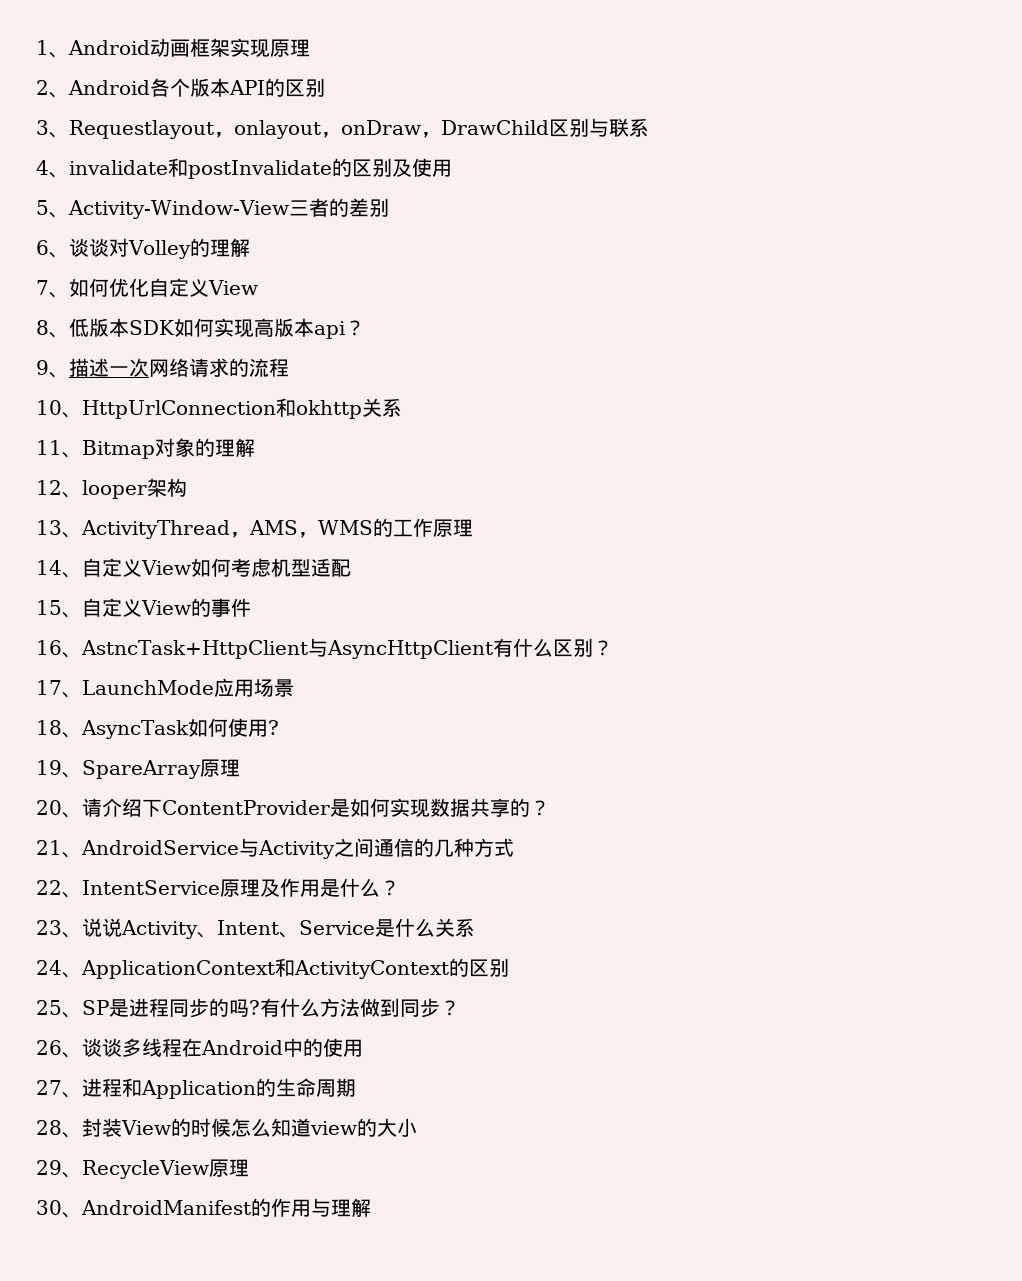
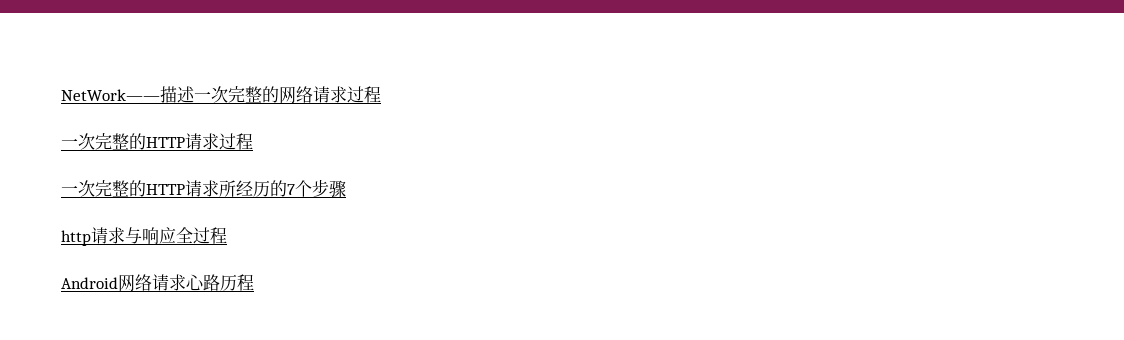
- 1、Android动画框架实现原理
- 2、Android各个版本API的区别
- 3、Requestlayout，onlayout，onDraw，DrawChild区别与联系
- 4、invalidate和postInvalidate的区别及使用
- 5、Activity-Window-View三者的差别
- 6、谈谈对Volley的理解
- 7、如何优化自定义View
- 8、低版本SDK如何实现高版本api？
- 9、描述一次网络请求的流程
- 10、HttpUrlConnection和okhttp关系
- 11、Bitmap对象的理解
- 12、looper架构
- 13、ActivityThread，AMS，WMS的工作原理
- 14、自定义View如何考虑机型适配
- 15、自定义View的事件
- 16、AstncTask+HttpClient与AsyncHttpClient有什么区别？
- 17、LaunchMode应用场景
- 18、AsyncTask如何使用?
- 19、SpareArray原理
- 20、请介绍下ContentProvider是如何实现数据共享的？
- 21、AndroidService与Activity之间通信的几种方式
- 22、IntentService原理及作用是什么？
- 23、说说Activity、Intent、Service是什么关系
- 24、ApplicationContext和ActivityContext的区别
- 25、SP是进程同步的吗?有什么方法做到同步？
- 26、谈谈多线程在Android中的使用
- 27、进程和Application的生命周期
- 28、封装View的时候怎么知道view的大小
- 29、RecycleView原理
- 30、AndroidManifest的作用与理解
+ NetWork——描述一次完整的网络请求过程
+ 一次完整的HTTP请求过程
+ 一次完整的HTTP请求所经历的7个步骤
+ http请求与响应全过程
+ Android网络请求心路历程

